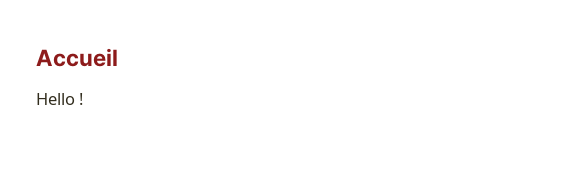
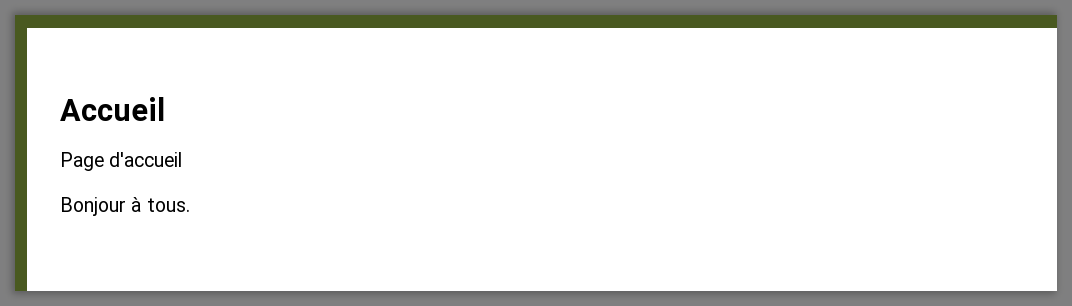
- Hello !
+ Page d'accueil
+ Bonjour à tous.

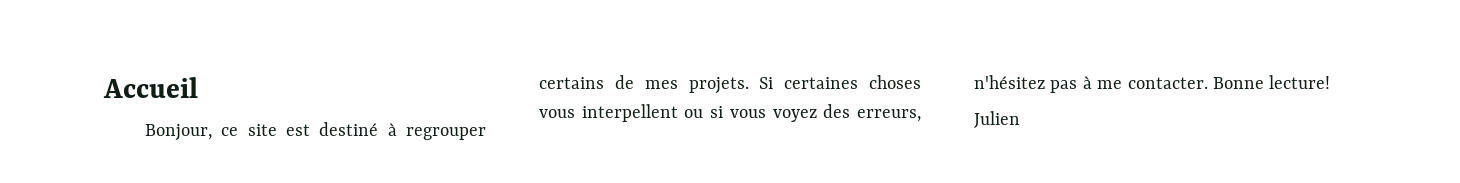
- Page d'accueil
- Bonjour à tous.
+ Bonjour, ce site est destiné à regrouper certains de mes projets. Si certaines choses vous interpellent ou si vous voyez des erreurs, n'hésitez pas à me contacter. Bonne lecture!
+ Julien

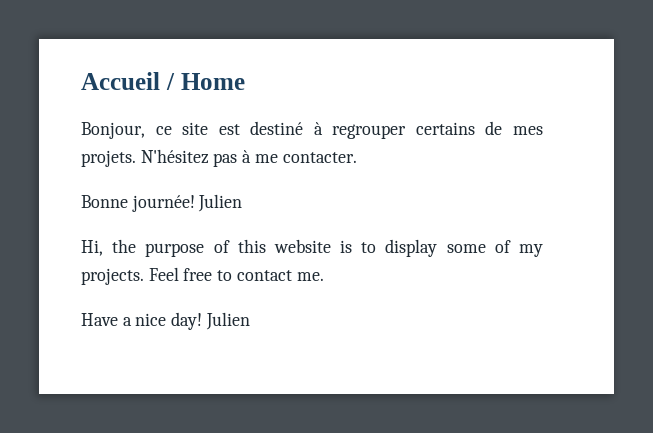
- Accueil
+ Accueil / Home
- Si certaines choses vous interpellent ou si vous voyez des erreurs, n'hésitez pas à me contacter. Bonne lecture!
- Julien
+ N'hésitez pas à me contacter.
+ Bonne journée! Julien
+ Hi, the purpose of this website is to display some of my projects. Feel free to contact me.
+ Have a nice day! Julien

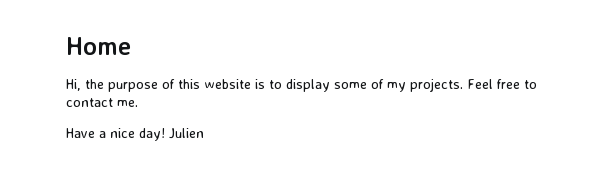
- Accueil / Home
+ Home
- Bonjour, ce site est destiné à regrouper certains de mes projets. N'hésitez pas à me contacter.
- Bonne journée! Julien

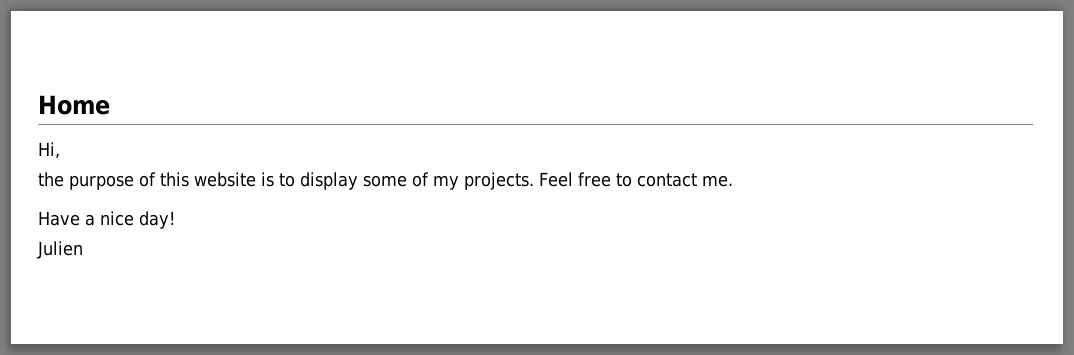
- Hi, the purpose of this website is to display some of my projects.
+ Hi,
+ the purpose of this website is to display some of my projects.
- Have a nice day! Julien
+ Have a nice day!
+ Julien

